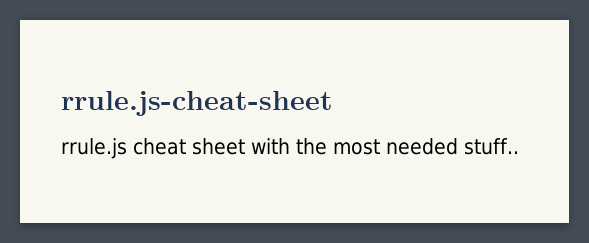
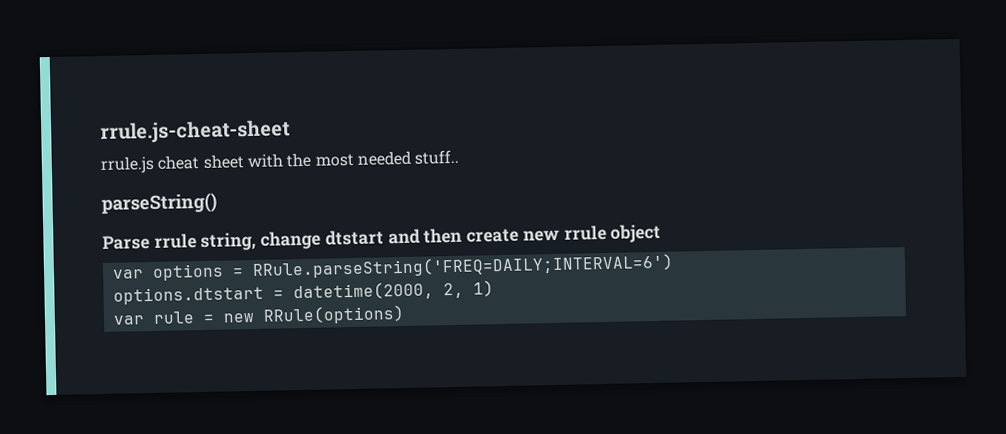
+ parseString()
+ Parse rrule string, change dtstart and then create new rrule object
+ var options = RRule.parseString('FREQ=DAILY;INTERVAL=6')
+ options.dtstart = datetime(2000, 2, 1)
+ var rule = new RRule(options)

